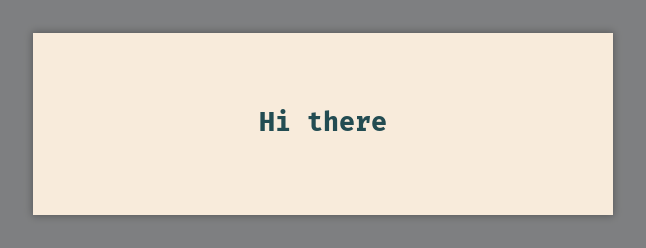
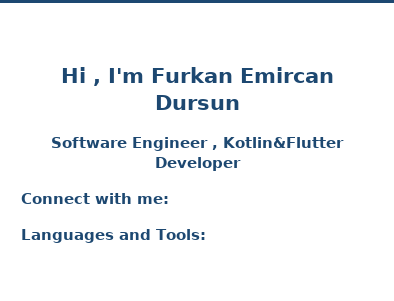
- Hi there
+ Hi , I'm Furkan Emircan Dursun
+ Software Engineer , Kotlin&Flutter Developer
+ Connect with me:
+ Languages and Tools:

